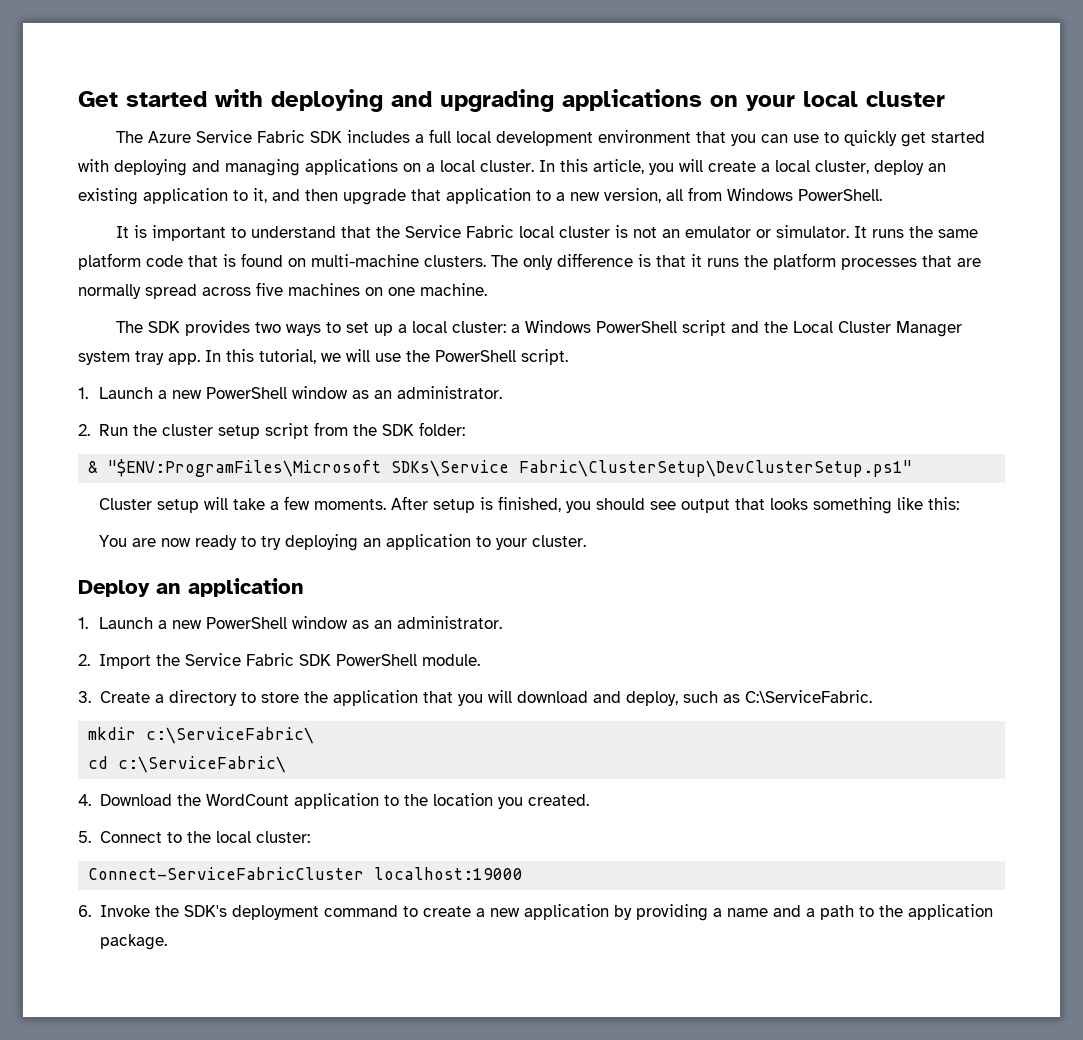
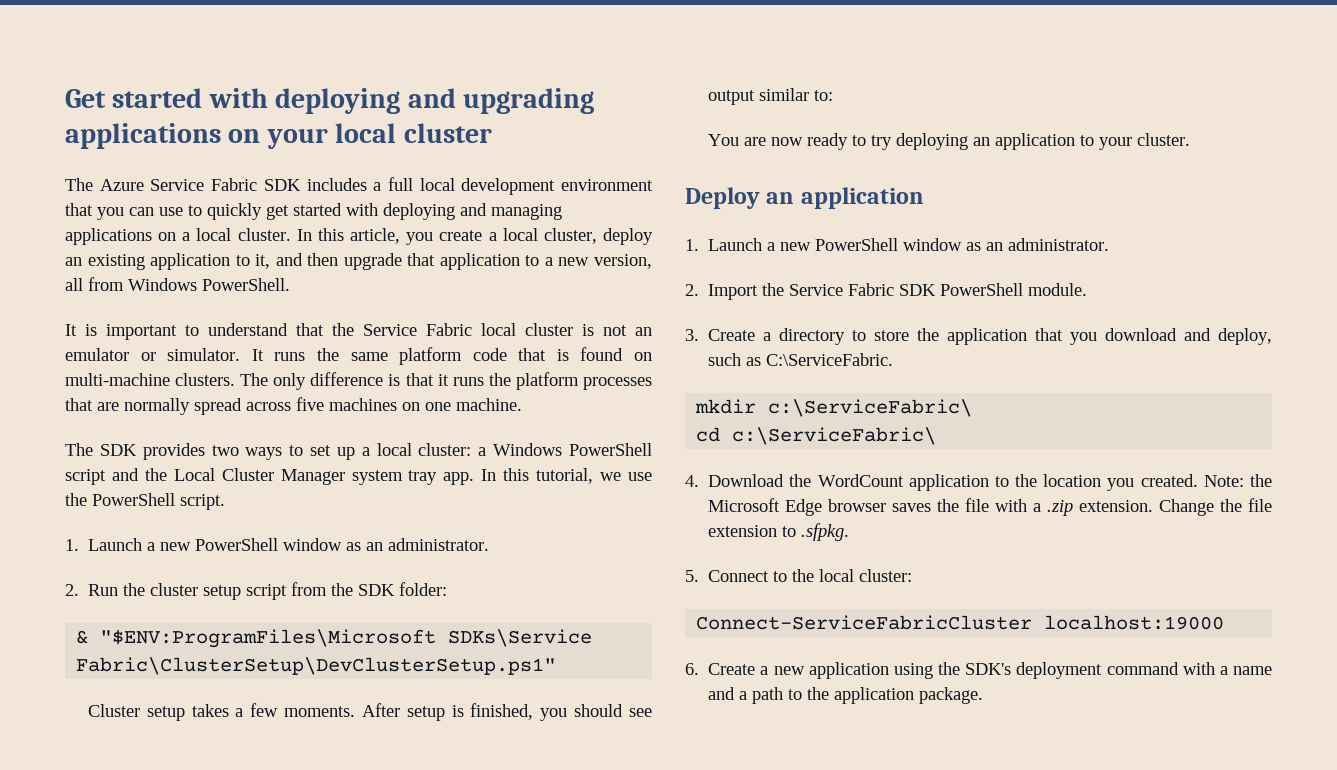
- In this article, you will create a local cluster, deploy an existing application to it, and then upgrade that application to a new version, all from Windows PowerShell.
+ In this article, you create a local cluster, deploy an existing application to it, and then upgrade that application to a new version, all from Windows PowerShell.
- In this tutorial, we will use the PowerShell script.
+ In this tutorial, we use the PowerShell script.
- Cluster setup will take a few moments.
+ Cluster setup takes a few moments.
- After setup is finished, you should see output that looks something like this:
+ After setup is finished, you should see output similar to:
- 3. Create a directory to store the application that you will download and deploy, such as C:\ServiceFabric.
+ 3. Create a directory to store the application that you download and deploy, such as C:\ServiceFabric.
+ Note: the Microsoft Edge browser saves the file with a .zip extension. Change the file extension to .sfpkg.
- 6. Invoke the SDK's deployment command to create a new application by providing a name and a path to the application package.
+ 6. Create a new application using the SDK's deployment command with a name and a path to the application package.

